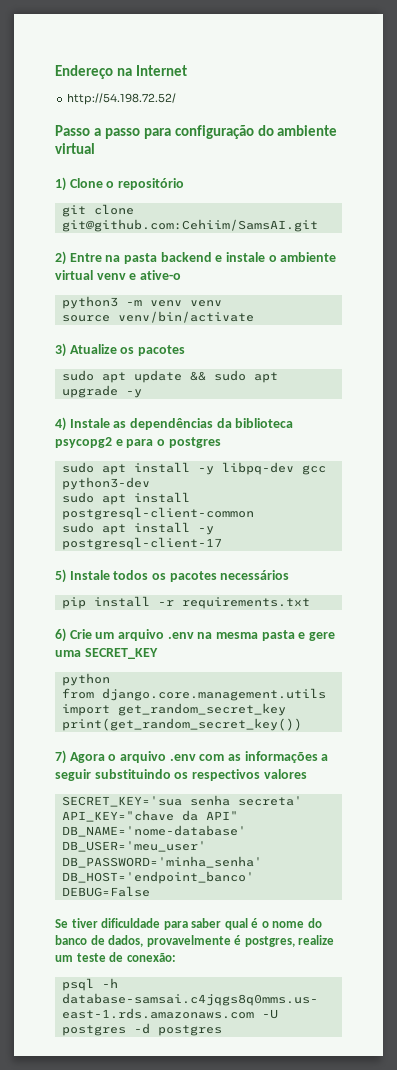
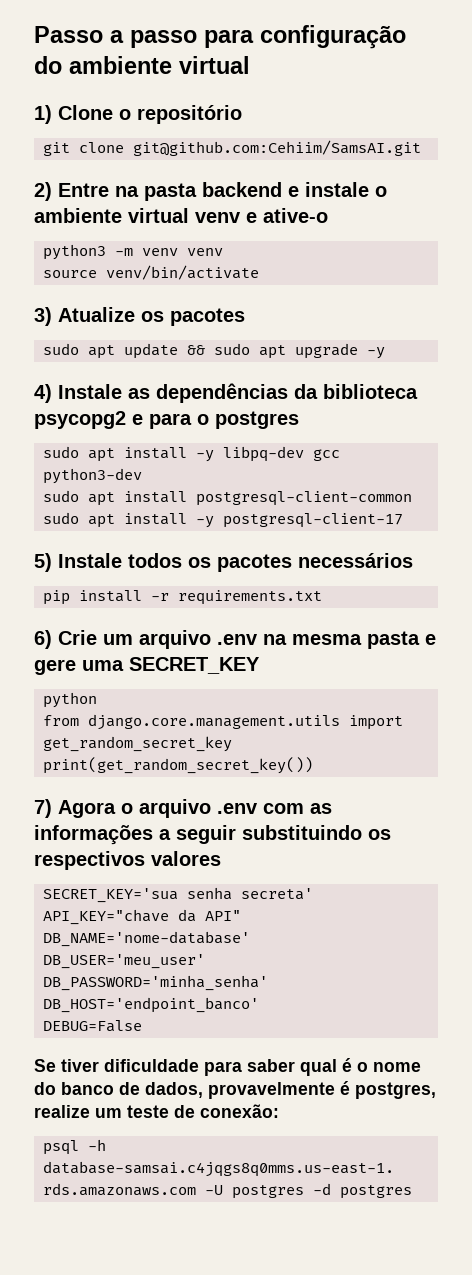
- Endereço na Internet
- http://54.198.72.52/

